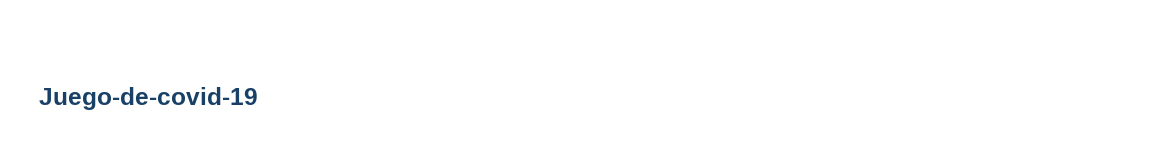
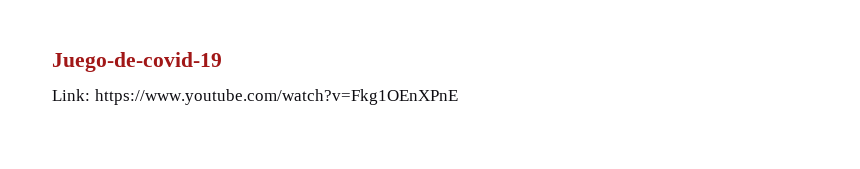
+ Link: https://www.youtube.com/watch?v=Fkg1OEnXPnE

